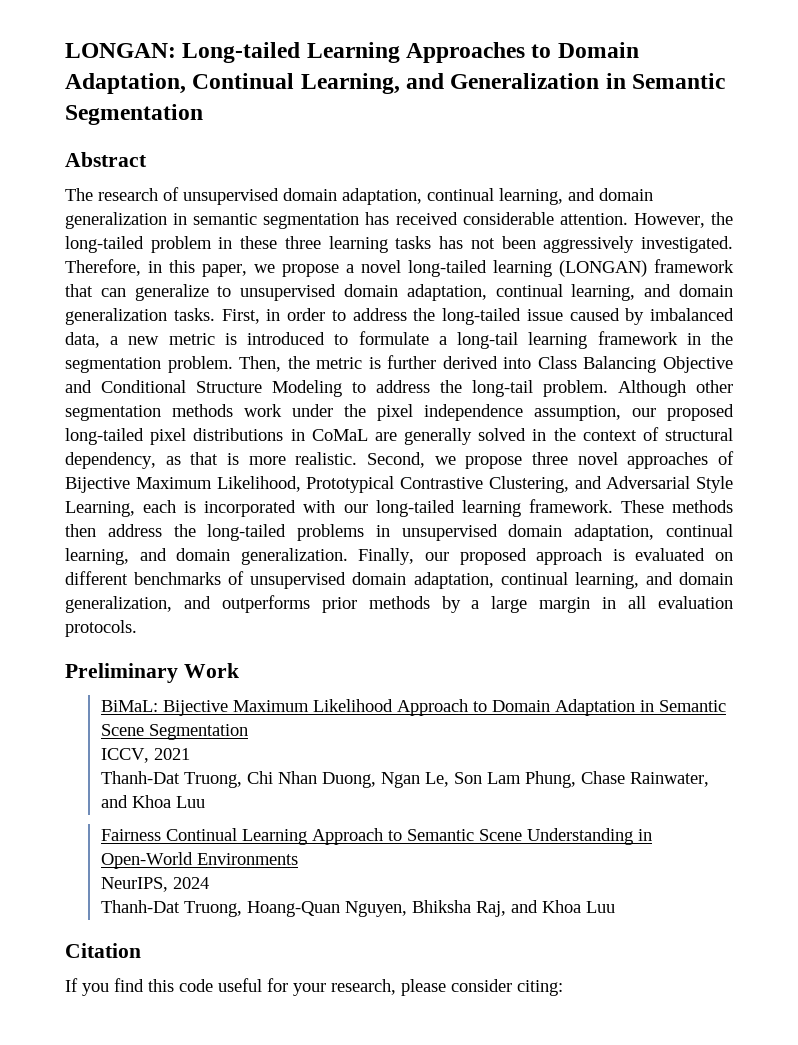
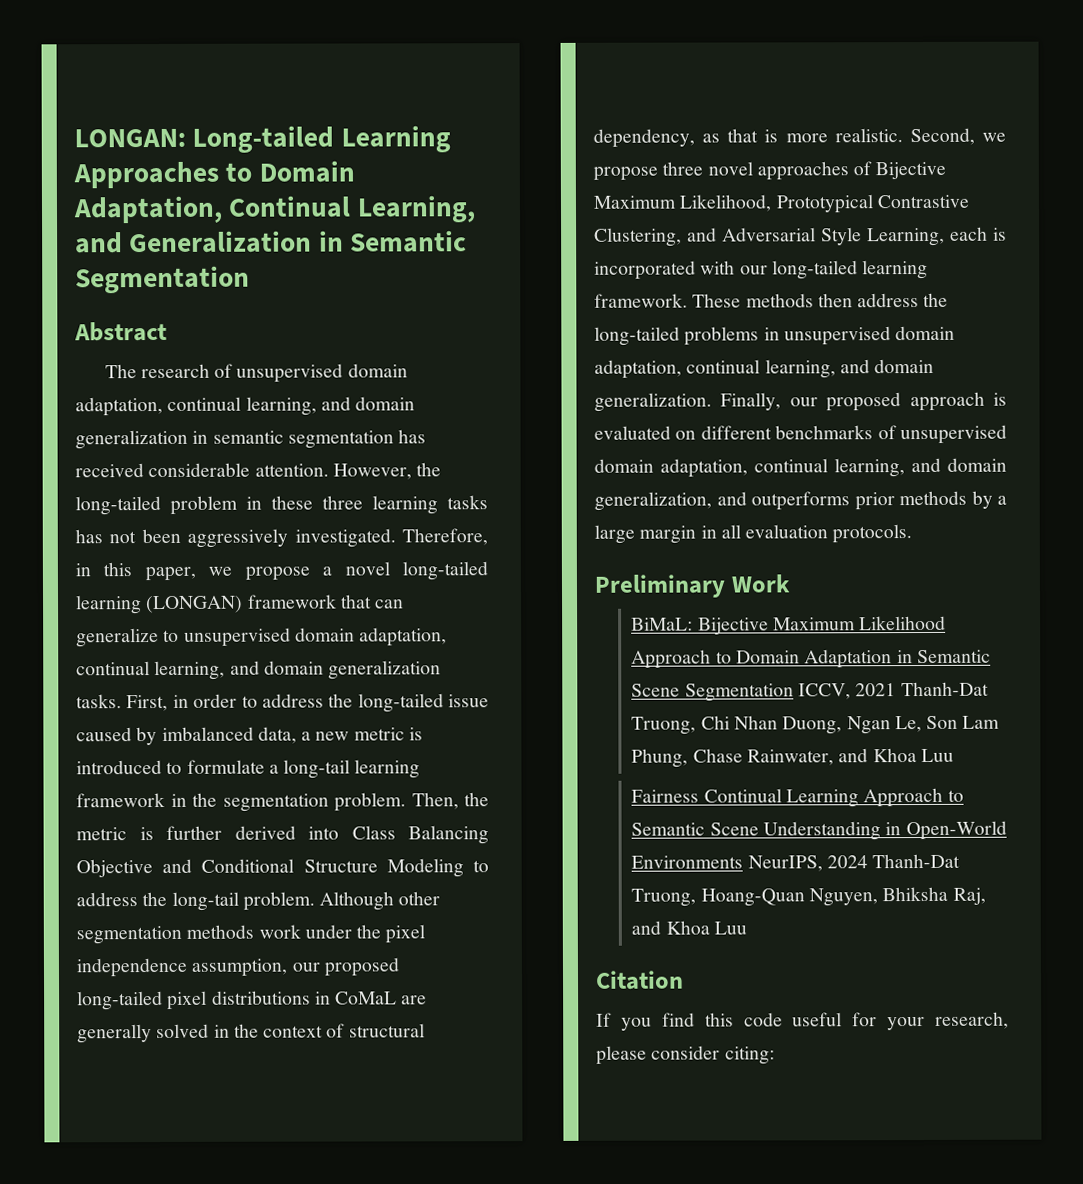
- BiMaL: Bijective Maximum Likelihood Approach to Domain Adaptation in Semantic Scene Segmentation
- ICCV, 2021
- Thanh-Dat Truong, Chi Nhan Duong, Ngan Le, Son Lam Phung, Chase Rainwater, and Khoa Luu
+ BiMaL: Bijective Maximum Likelihood Approach to Domain Adaptation in Semantic Scene Segmentation ICCV, 2021 Thanh-Dat Truong, Chi Nhan Duong, Ngan Le, Son Lam Phung, Chase Rainwater, and Khoa Luu
- Fairness Continual Learning Approach to Semantic Scene Understanding in Open-World Environments
- NeurIPS, 2024
- Thanh-Dat Truong, Hoang-Quan Nguyen, Bhiksha Raj, and Khoa Luu
+ Fairness Continual Learning Approach to Semantic Scene Understanding in Open-World Environments NeurIPS, 2024 Thanh-Dat Truong, Hoang-Quan Nguyen, Bhiksha Raj, and Khoa Luu

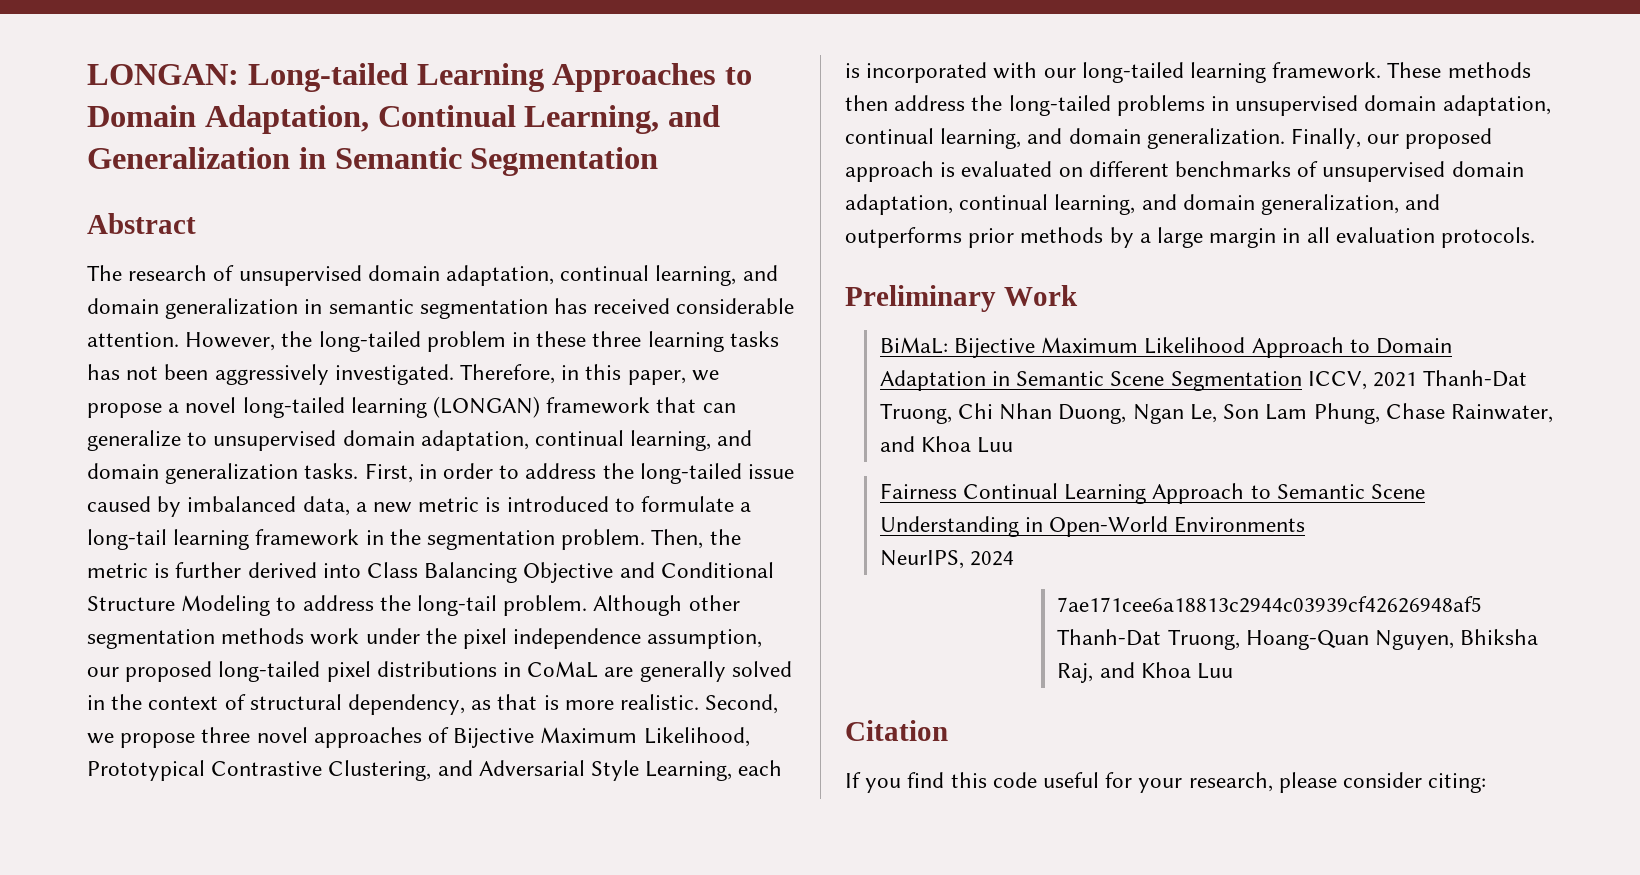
- Fairness Continual Learning Approach to Semantic Scene Understanding in Open-World Environments NeurIPS, 2024 Thanh-Dat Truong, Hoang-Quan Nguyen, Bhiksha Raj, and Khoa Luu
+ Fairness Continual Learning Approach to Semantic Scene Understanding in Open-World Environments
+ NeurIPS, 2024
+ 7ae171cee6a18813c2944c03939cf42626948af5 Thanh-Dat Truong, Hoang-Quan Nguyen, Bhiksha Raj, and Khoa Luu

